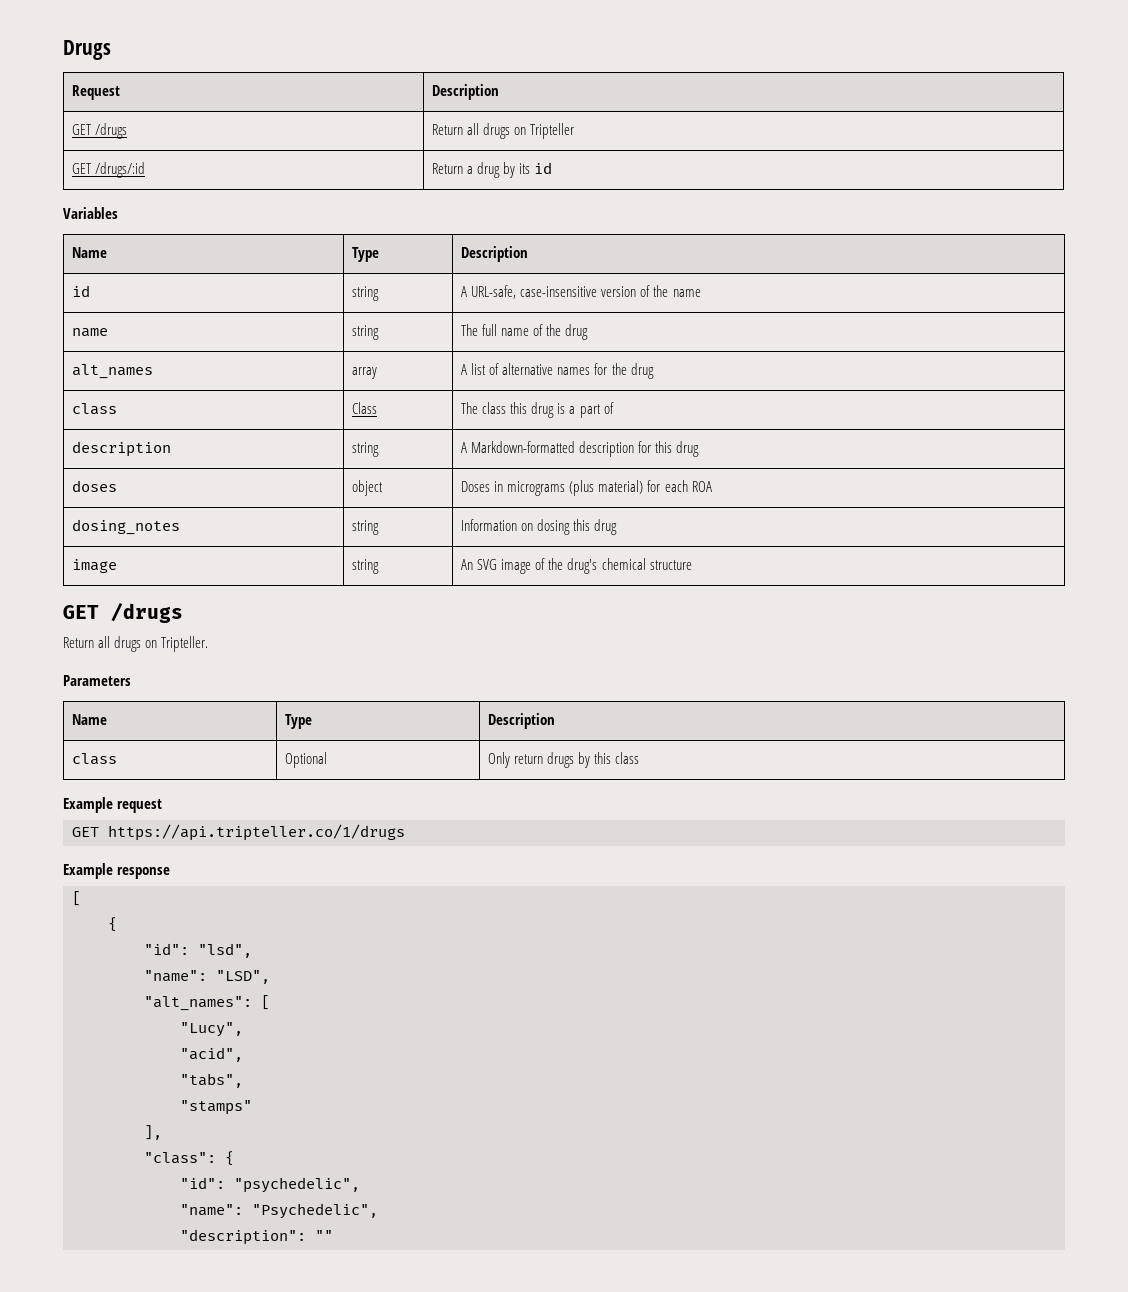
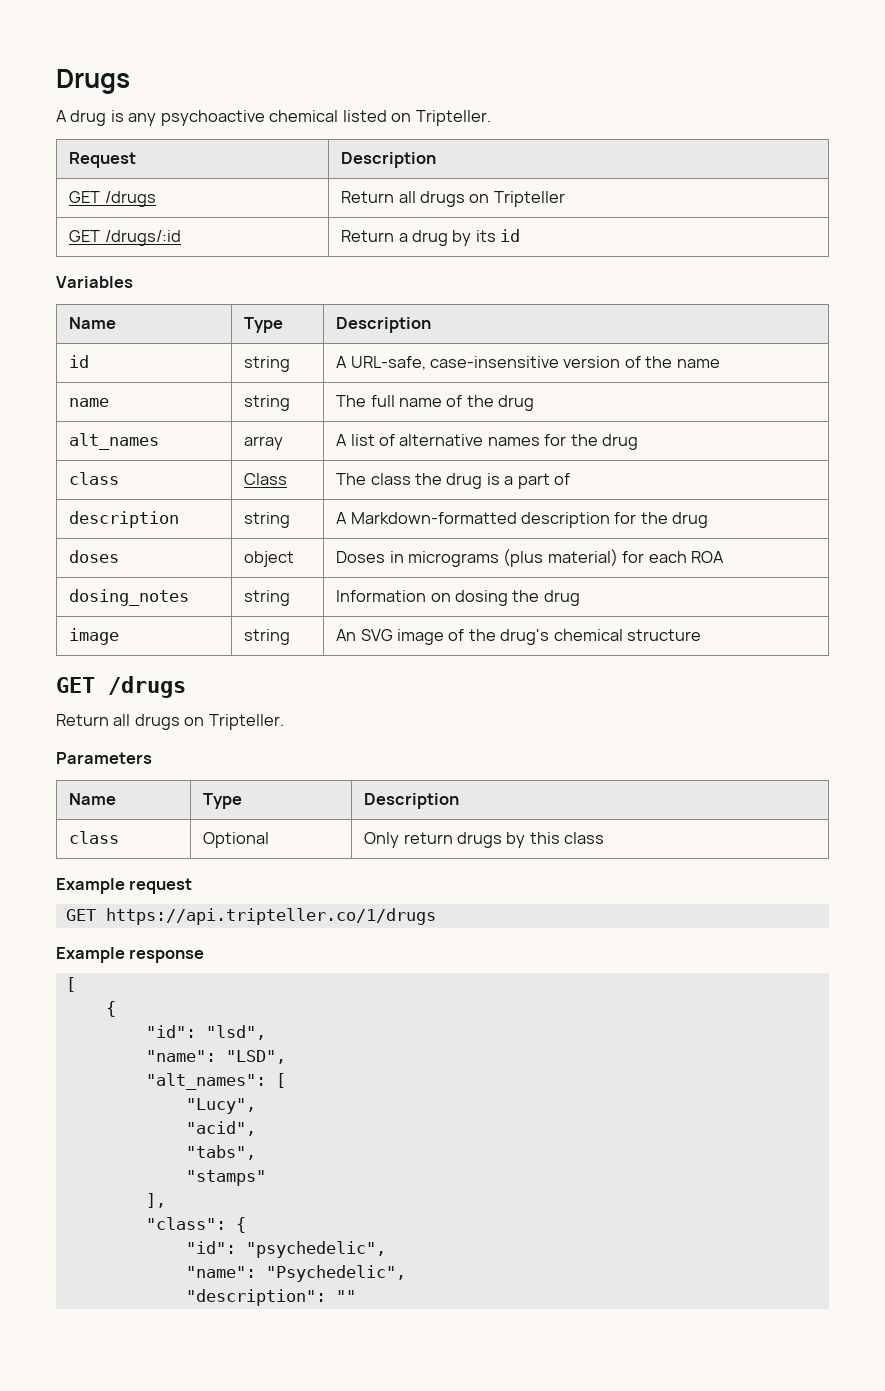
+ A drug is any psychoactive chemical listed on Tripteller.
- class | Class | The class this drug is a part of
+ class | Class | The class the drug is a part of
- description | string | A Markdown-formatted description for this drug
+ description | string | A Markdown-formatted description for the drug
- dosing_notes | string | Information on dosing this drug
+ dosing_notes | string | Information on dosing the drug

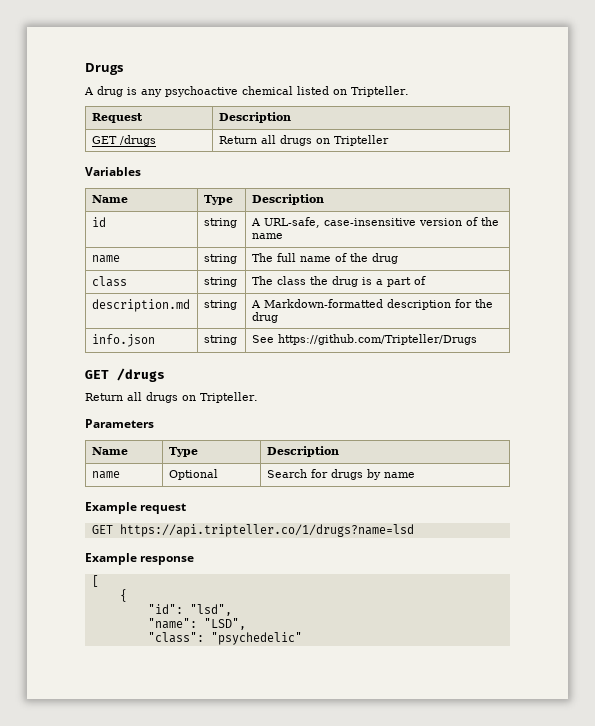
- GET /drugs/:id | Return a drug by its id
- alt_names | array | A list of alternative names for the drug
- class | Class | The class the drug is a part of
+ class | string | The class the drug is a part of
- description | string | A Markdown-formatted description for the drug
+ description.md | string | A Markdown-formatted description for the drug
- doses | object | Doses in micrograms (plus material) for each ROA
- dosing_notes | string | Information on dosing the drug
- image | string | An SVG image of the drug's chemical structure
+ info.json | string | See https://github.com/Tripteller/Drugs
- class | Optional | Only return drugs by this class
+ name | Optional | Search for drugs by name
- GET https://api.tripteller.co/1/drugs
+ GET https://api.tripteller.co/1/drugs?name=lsd
- "alt_names": [
- "Lucy",
- "acid",
- "tabs",
- "stamps"
- ],
- "class": {
- "id": "psychedelic",
- "name": "Psychedelic",
- "description": ""
+ "class": "psychedelic"

